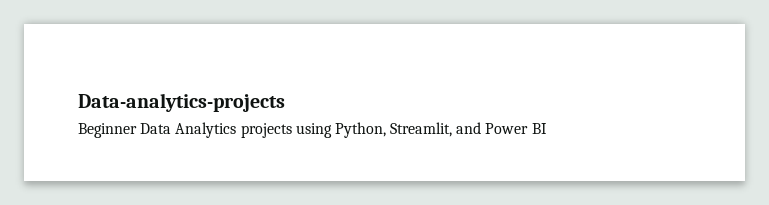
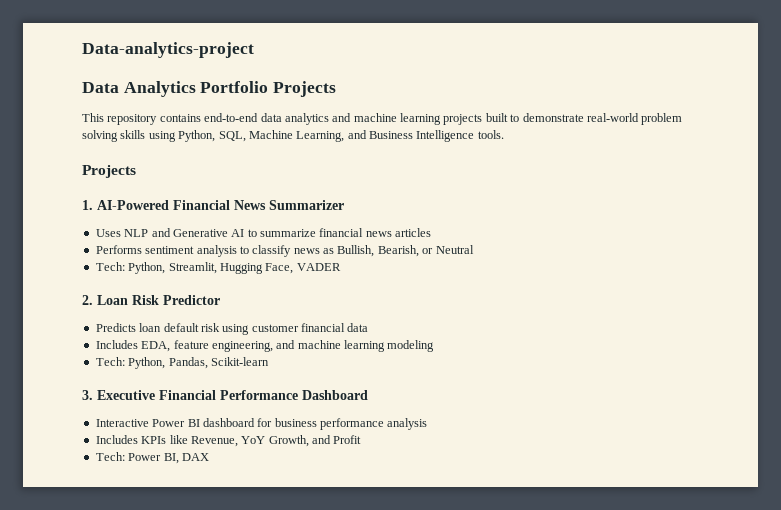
- Data-analytics-projects
- Beginner Data Analytics projects using Python, Streamlit, and Power BI
+ Data-analytics-project
+ Data Analytics Portfolio Projects
+ This repository contains end-to-end data analytics and machine learning projects built to demonstrate real-world problem solving skills using Python, SQL, Machine Learning, and Business Intelligence tools.
+ Projects
+ 1. AI-Powered Financial News Summarizer
+ Uses NLP and Generative AI to summarize financial news articles
+ Performs sentiment analysis to classify news as Bullish, Bearish, or Neutral
+ Tech: Python, Streamlit, Hugging Face, VADER
+ 2. Loan Risk Predictor
+ Predicts loan default risk using customer financial data
+ Includes EDA, feature engineering, and machine learning modeling
+ Tech: Python, Pandas, Scikit-learn
+ 3. Executive Financial Performance Dashboard
+ Interactive Power BI dashboard for business performance analysis
+ Includes KPIs like Revenue, YoY Growth, and Profit
+ Tech: Power BI, DAX

